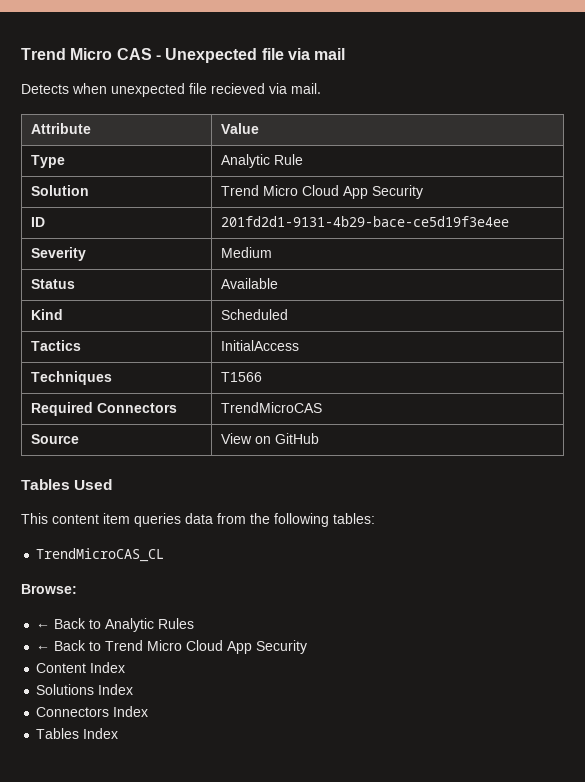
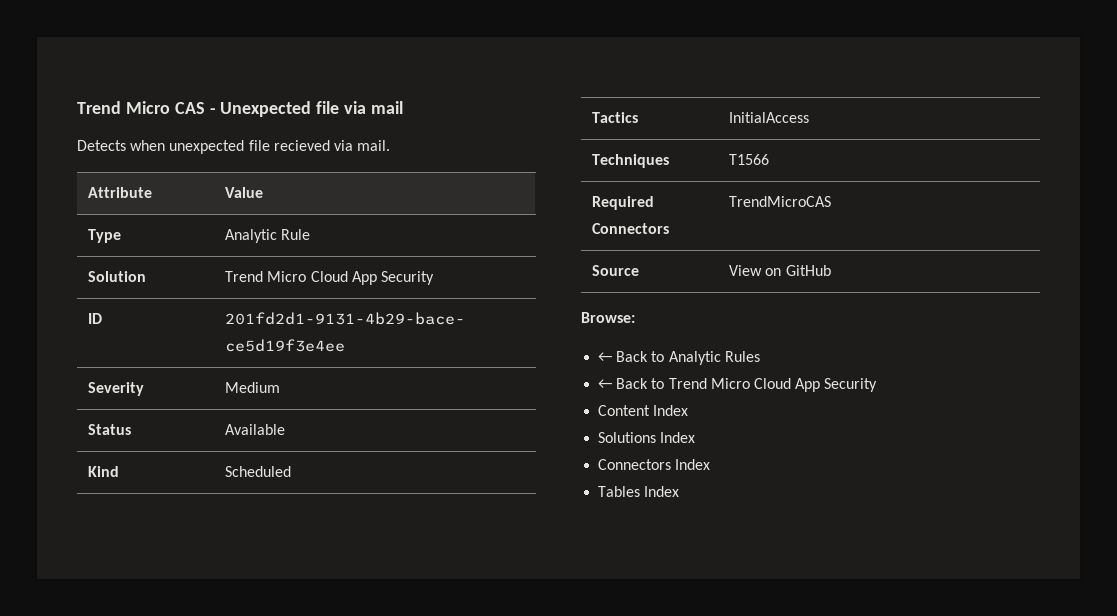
- Tables Used
- This content item queries data from the following tables:
- TrendMicroCAS_CL

